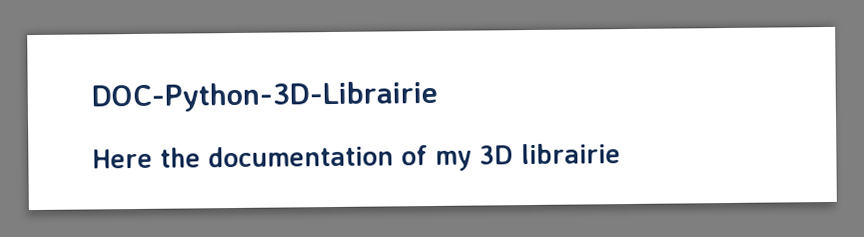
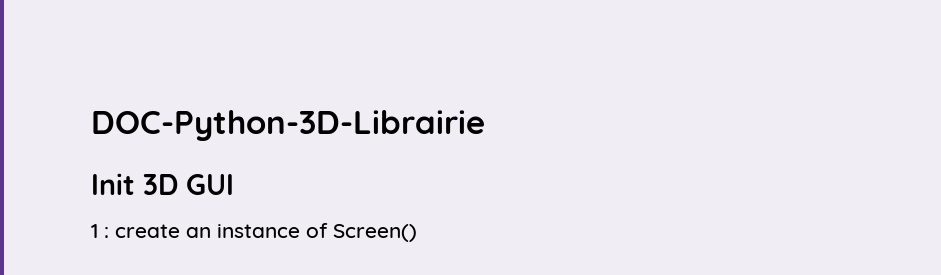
- Here the documentation of my 3D librairie
+ Init 3D GUI
+ 1 : create an instance of Screen()

